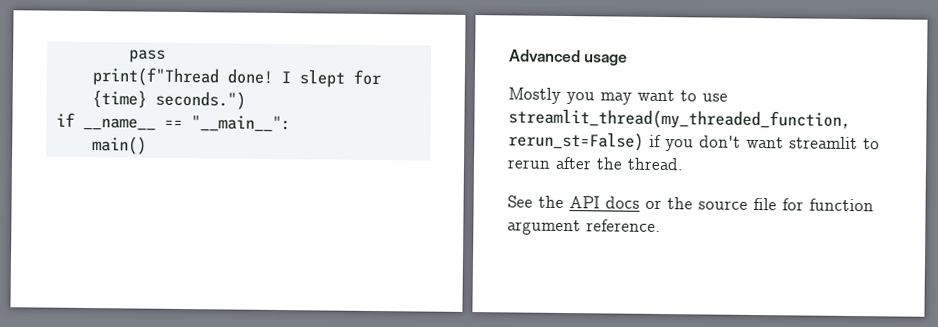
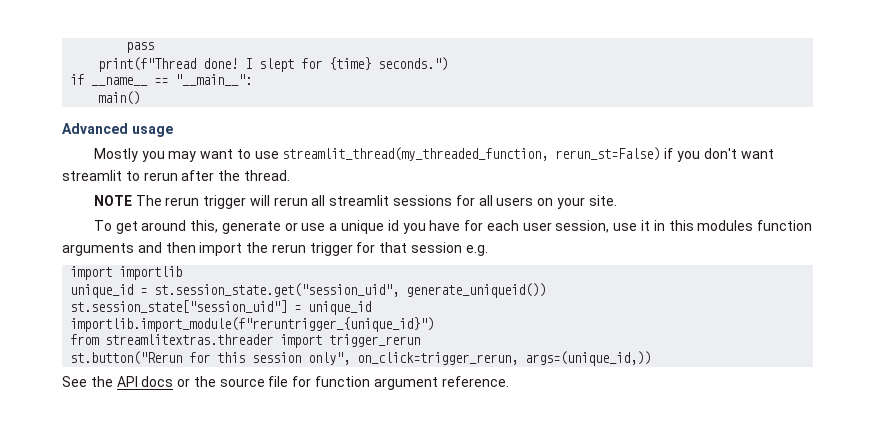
+ NOTE The rerun trigger will rerun all streamlit sessions for all users on your site.
+ To get around this, generate or use a unique id you have for each user session, use it in this modules function arguments and then import the rerun trigger for that session e.g.
+ import importlib
+ unique_id = st.session_state.get("session_uid", generate_uniqueid())
+ st.session_state["session_uid"] = unique_id
+ importlib.import_module(f"reruntrigger_{unique_id}")
+ from streamlitextras.threader import trigger_rerun
+ st.button("Rerun for this session only", on_click=trigger_rerun, args=(unique_id,))

